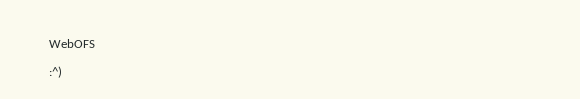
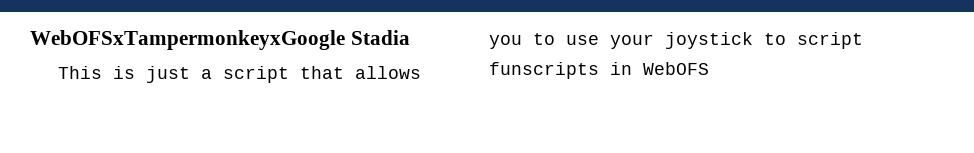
- WebOFS
+ WebOFSxTampermonkeyxGoogle Stadia
+ This is just a script that allows you to use your joystick to script funscripts in WebOFS
- :^)

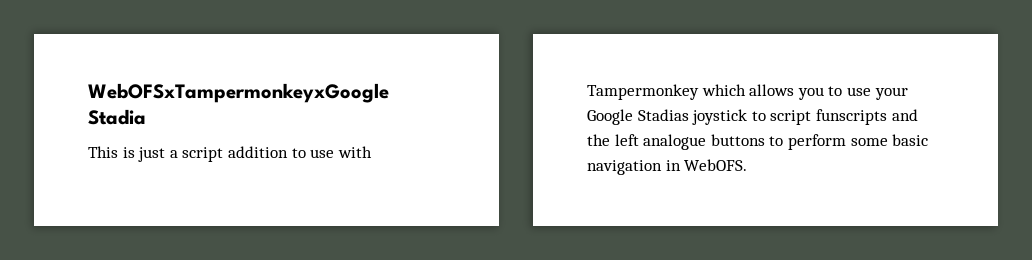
- This is just a script that allows you to use your joystick to script funscripts in WebOFS
+ This is just a script addition to use with Tampermonkey which allows you to use your Google Stadias joystick to script funscripts and the left analogue buttons to perform some basic navigation in WebOFS.

